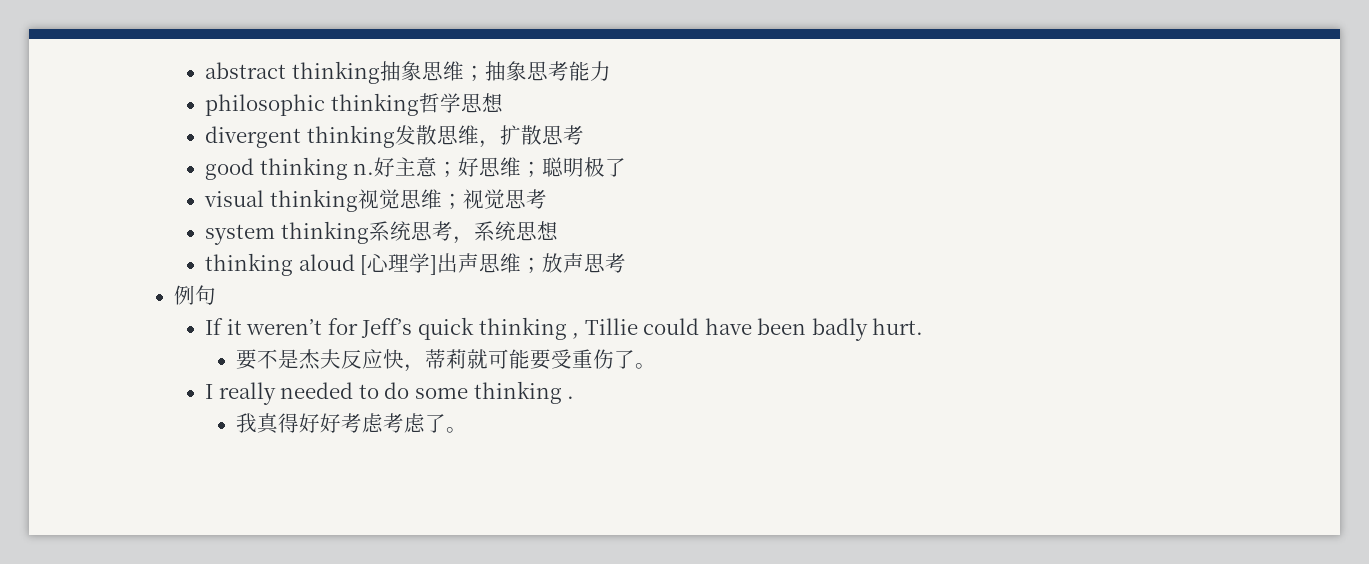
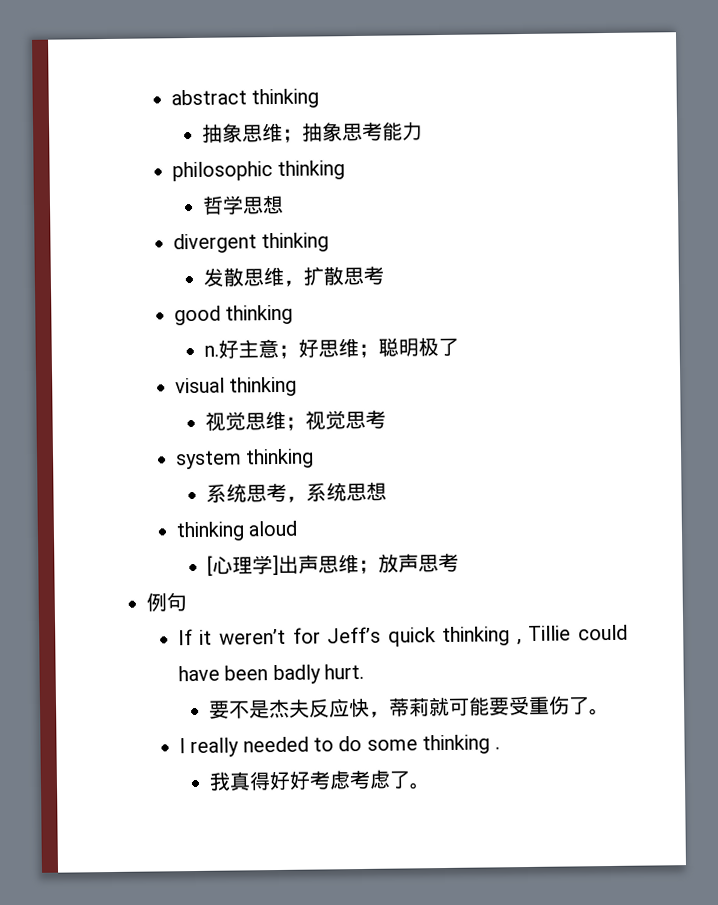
- abstract thinking抽象思维；抽象思考能力
+ abstract thinking
+ 抽象思维；抽象思考能力
- philosophic thinking哲学思想
+ philosophic thinking
+ 哲学思想
- divergent thinking发散思维，扩散思考
+ divergent thinking
+ 发散思维，扩散思考
- good thinking n.
+ good thinking
+ n.
- visual thinking视觉思维；视觉思考
+ visual thinking
+ 视觉思维；视觉思考
- system thinking系统思考，系统思想
+ system thinking
+ 系统思考，系统思想
- thinking aloud [心理学]出声思维；放声思考
+ thinking aloud
+ [心理学]出声思维；放声思考

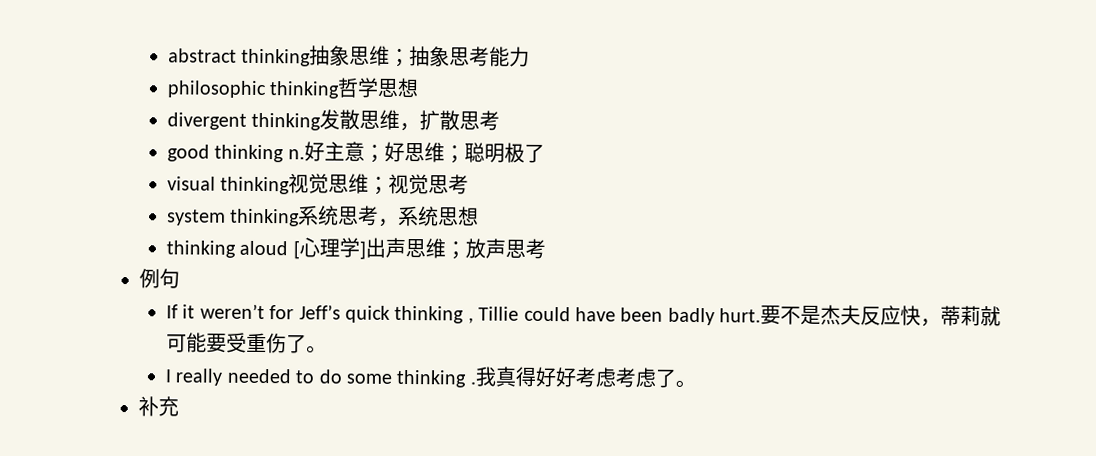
- abstract thinking
- 抽象思维；抽象思考能力
+ abstract thinking抽象思维；抽象思考能力
- philosophic thinking
- 哲学思想
+ philosophic thinking哲学思想
- divergent thinking
- 发散思维，扩散思考
+ divergent thinking发散思维，扩散思考
- good thinking
- n.
+ good thinking n.
- visual thinking
- 视觉思维；视觉思考
+ visual thinking视觉思维；视觉思考
- system thinking
- 系统思考，系统思想
+ system thinking系统思考，系统思想
- thinking aloud
- [心理学]出声思维；放声思考
+ thinking aloud [心理学]出声思维；放声思考
- If it weren’t for Jeff’s quick thinking , Tillie could have been badly hurt.
- 要不是杰夫反应快，蒂莉就可能要受重伤了。
+ If it weren’t for Jeff’s quick thinking , Tillie could have been badly hurt.要不是杰夫反应快，蒂莉就可能要受重伤了。
- I really needed to do some thinking .
- 我真得好好考虑考虑了。
+ I really needed to do some thinking .我真得好好考虑考虑了。
+ 补充

